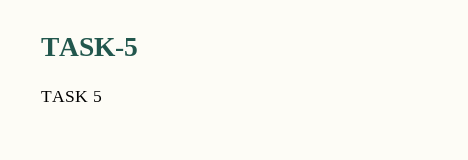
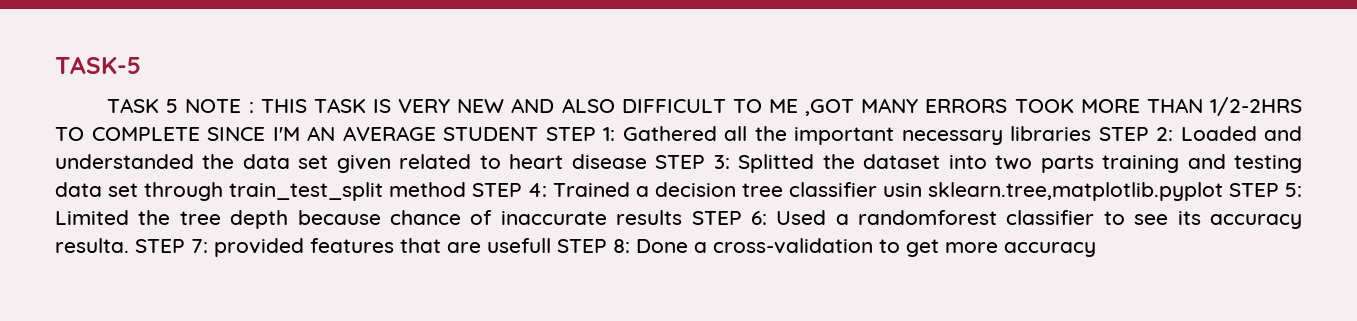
- TASK 5
+ TASK 5 NOTE : THIS TASK IS VERY NEW AND ALSO DIFFICULT TO ME ,GOT MANY ERRORS TOOK MORE THAN 1/2-2HRS TO COMPLETE SINCE I'M AN AVERAGE STUDENT STEP 1: Gathered all the important necessary libraries STEP 2: Loaded and understanded the data set given related to heart disease STEP 3: Splitted the dataset into two parts training and testing data set through train_test_split method STEP 4: Trained a decision tree classifier usin sklearn.tree,matplotlib.pyplot STEP 5: Limited the tree depth because chance of inaccurate results STEP 6: Used a randomforest classifier to see its accuracy resulta. STEP 7: provided features that are usefull STEP 8: Done a cross-validation to get more accuracy

